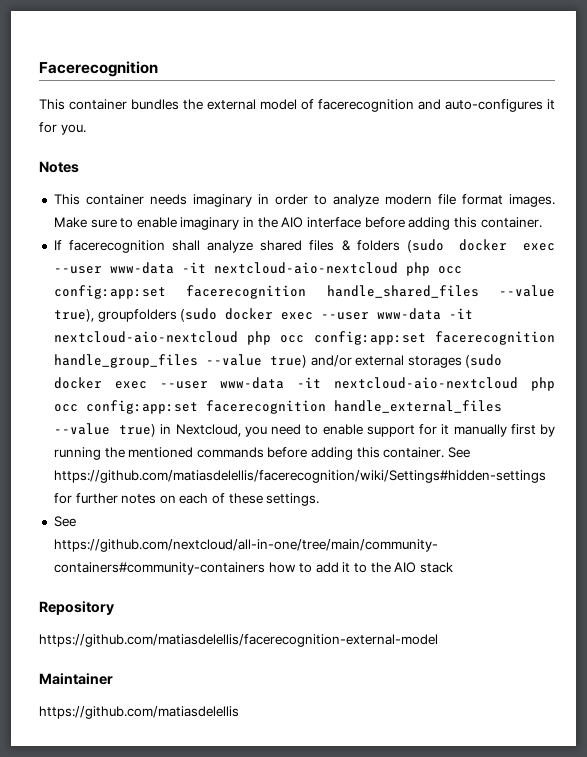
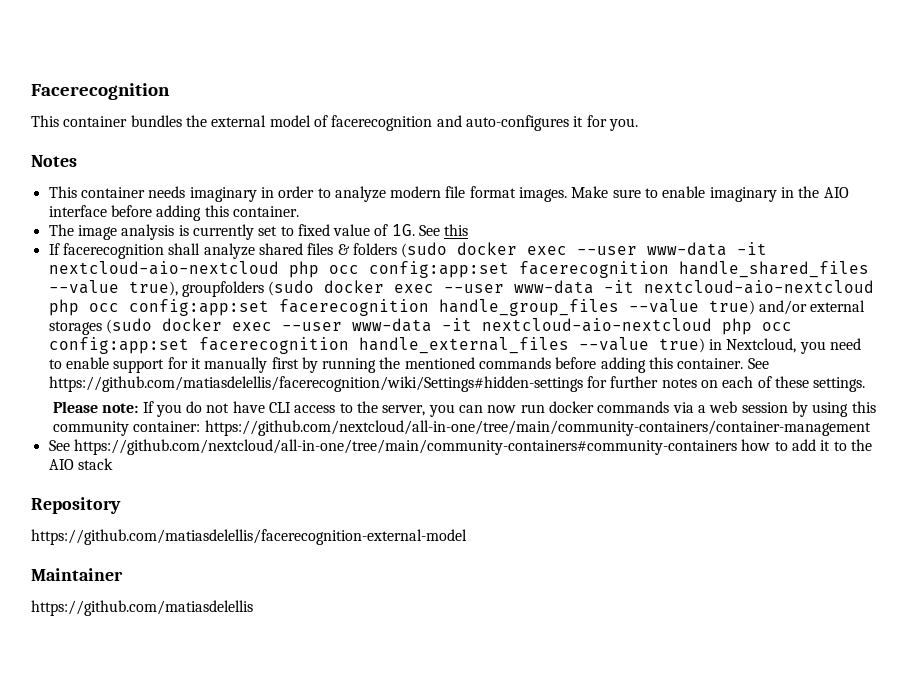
+ The image analysis is currently set to fixed value of 1G. See this
+ Please note: If you do not have CLI access to the server, you can now run docker commands via a web session by using this community container: https://github.com/nextcloud/all-in-one/tree/main/community-containers/container-management

